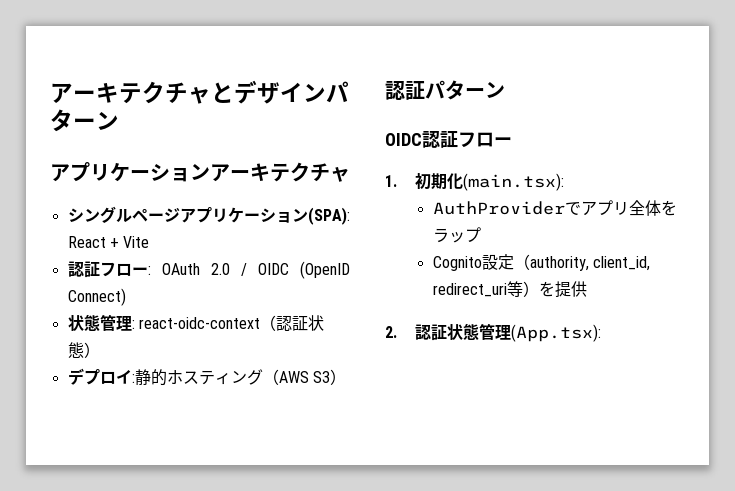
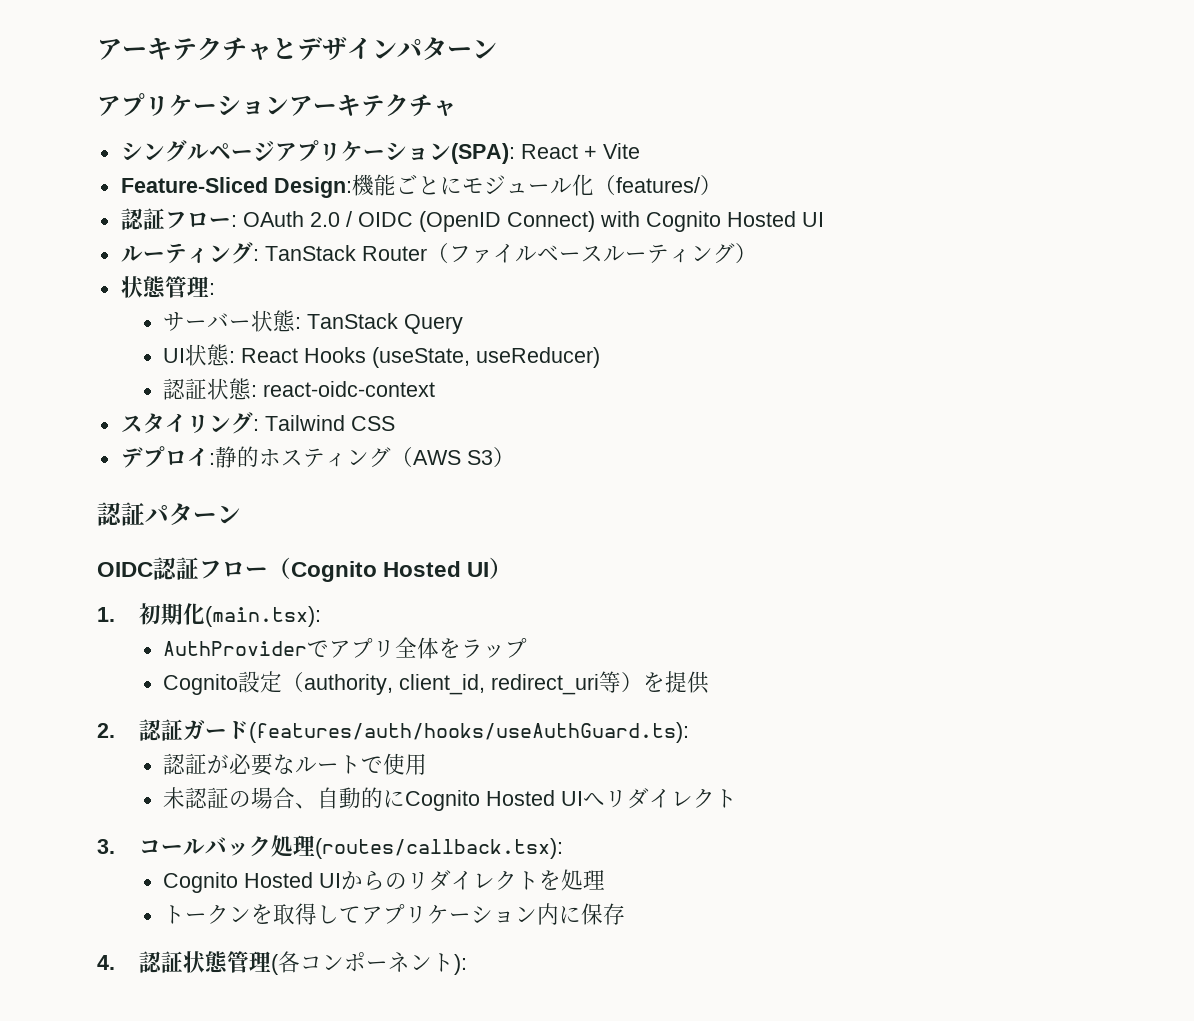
+ Feature-Sliced Design:機能ごとにモジュール化（features/）
- 認証フロー: OAuth 2.0 / OIDC (OpenID Connect)
- 状態管理: react-oidc-context（認証状態）
+ 認証フロー: OAuth 2.0 / OIDC (OpenID Connect) with Cognito Hosted UI
+ ルーティング: TanStack Router（ファイルベースルーティング）
+ 状態管理:
+ サーバー状態: TanStack Query
+ UI状態: React Hooks (useState, useReducer)
+ 認証状態: react-oidc-context
+ スタイリング: Tailwind CSS
- OIDC認証フロー
+ OIDC認証フロー（Cognito Hosted UI）
- 2.認証状態管理(App.tsx):
+ 2.認証ガード(features/auth/hooks/useAuthGuard.ts):
+ 認証が必要なルートで使用
+ 未認証の場合、自動的にCognito Hosted UIへリダイレクト
+ 3.コールバック処理(routes/callback.tsx):
+ Cognito Hosted UIからのリダイレクトを処理
+ トークンを取得してアプリケーション内に保存
+ 4.認証状態管理(各コンポーネント):

